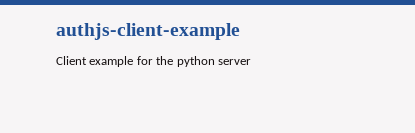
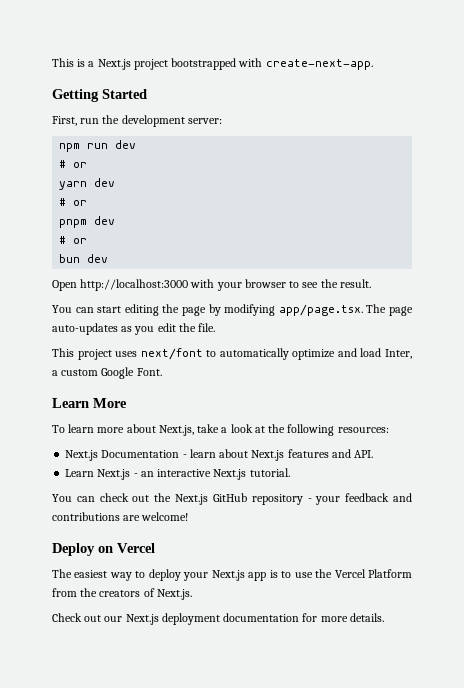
- authjs-client-example
- Client example for the python server
+ This is a Next.js project bootstrapped with create-next-app.
+ Getting Started
+ First, run the development server:
+ npm run dev
+ # or
+ yarn dev
+ # or
+ pnpm dev
+ # or
+ bun dev
+ Open http://localhost:3000 with your browser to see the result.
+ You can start editing the page by modifying app/page.tsx. The page auto-updates as you edit the file.
+ This project uses next/font to automatically optimize and load Inter, a custom Google Font.
+ Learn More
+ To learn more about Next.js, take a look at the following resources:
+ Next.js Documentation - learn about Next.js features and API.
+ Learn Next.js - an interactive Next.js tutorial.
+ You can check out the Next.js GitHub repository - your feedback and contributions are welcome!
+ Deploy on Vercel
+ The easiest way to deploy your Next.js app is to use the Vercel Platform from the creators of Next.js.
+ Check out our Next.js deployment documentation for more details.

